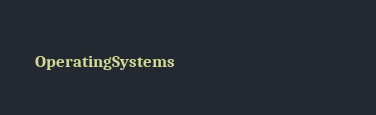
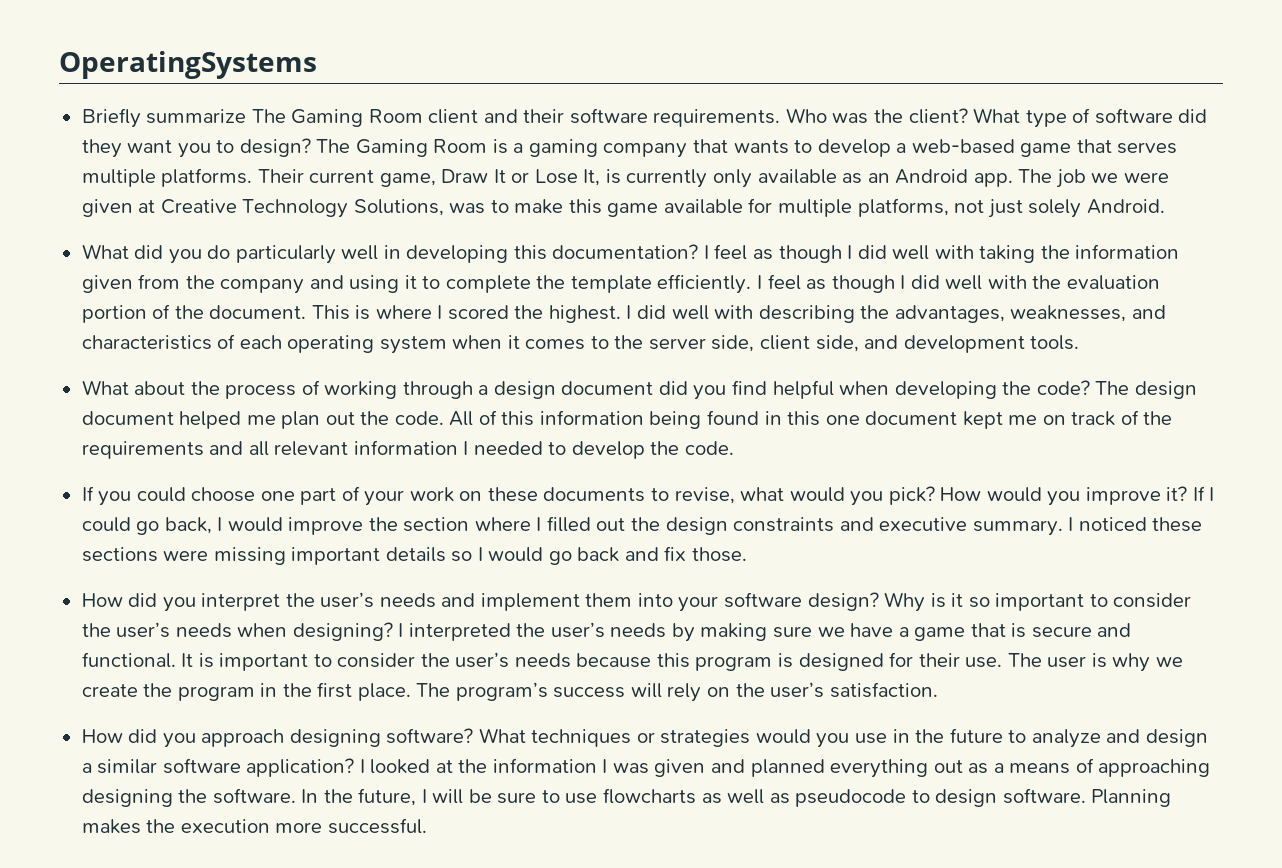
+ Briefly summarize The Gaming Room client and their software requirements. Who was the client? What type of software did they want you to design? The Gaming Room is a gaming company that wants to develop a web-based game that serves multiple platforms. Their current game, Draw It or Lose It, is currently only available as an Android app. The job we were given at Creative Technology Solutions, was to make this game available for multiple platforms, not just solely Android.
+ What did you do particularly well in developing this documentation? I feel as though I did well with taking the information given from the company and using it to complete the template efficiently. I feel as though I did well with the evaluation portion of the document. This is where I scored the highest. I did well with describing the advantages, weaknesses, and characteristics of each operating system when it comes to the server side, client side, and development tools.
+ What about the process of working through a design document did you find helpful when developing the code? The design document helped me plan out the code. All of this information being found in this one document kept me on track of the requirements and all relevant information I needed to develop the code.
+ If you could choose one part of your work on these documents to revise, what would you pick? How would you improve it? If I could go back, I would improve the section where I filled out the design constraints and executive summary. I noticed these sections were missing important details so I would go back and fix those.
+ How did you interpret the user’s needs and implement them into your software design? Why is it so important to consider the user’s needs when designing? I interpreted the user’s needs by making sure we have a game that is secure and functional. It is important to consider the user’s needs because this program is designed for their use. The user is why we create the program in the first place. The program’s success will rely on the user’s satisfaction.
+ How did you approach designing software? What techniques or strategies would you use in the future to analyze and design a similar software application? I looked at the information I was given and planned everything out as a means of approaching designing the software. In the future, I will be sure to use flowcharts as well as pseudocode to design software. Planning makes the execution more successful.

